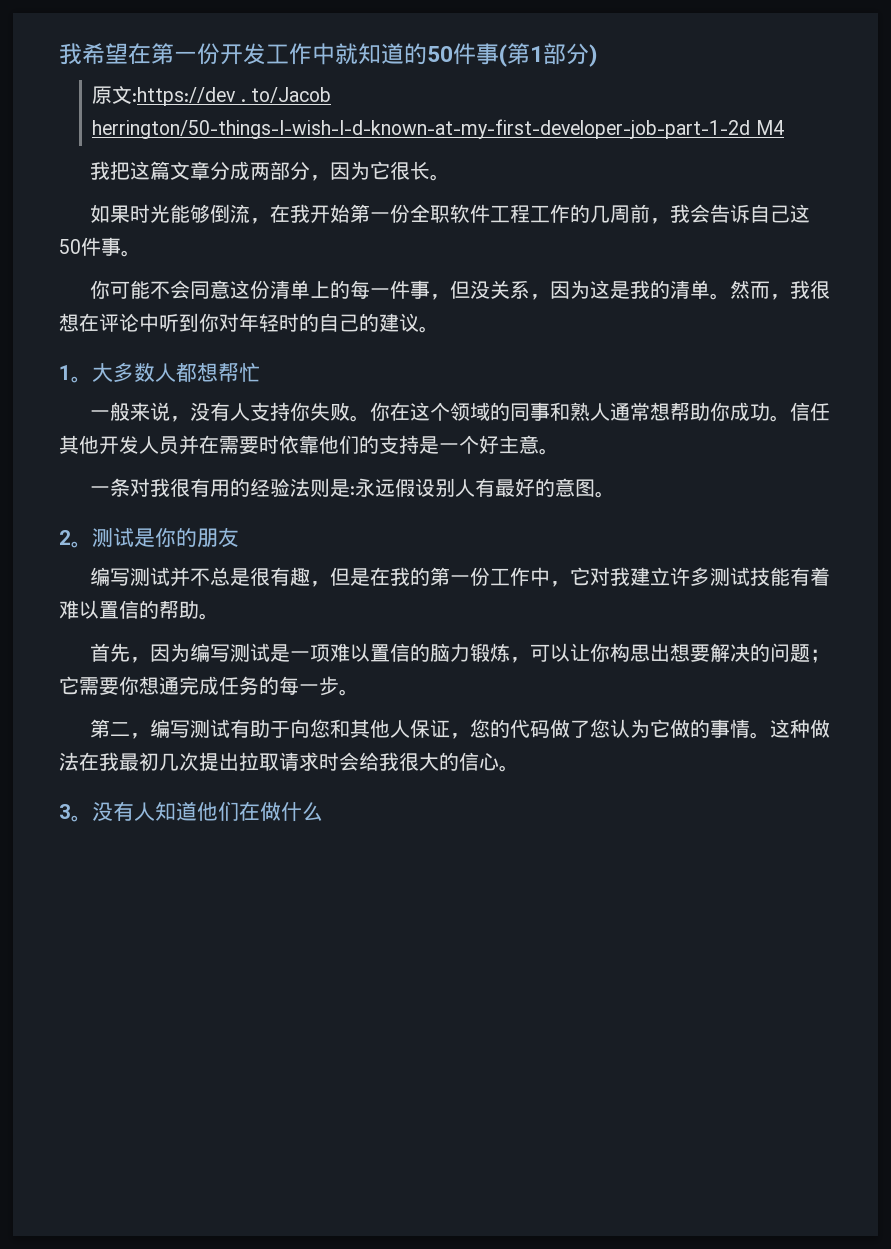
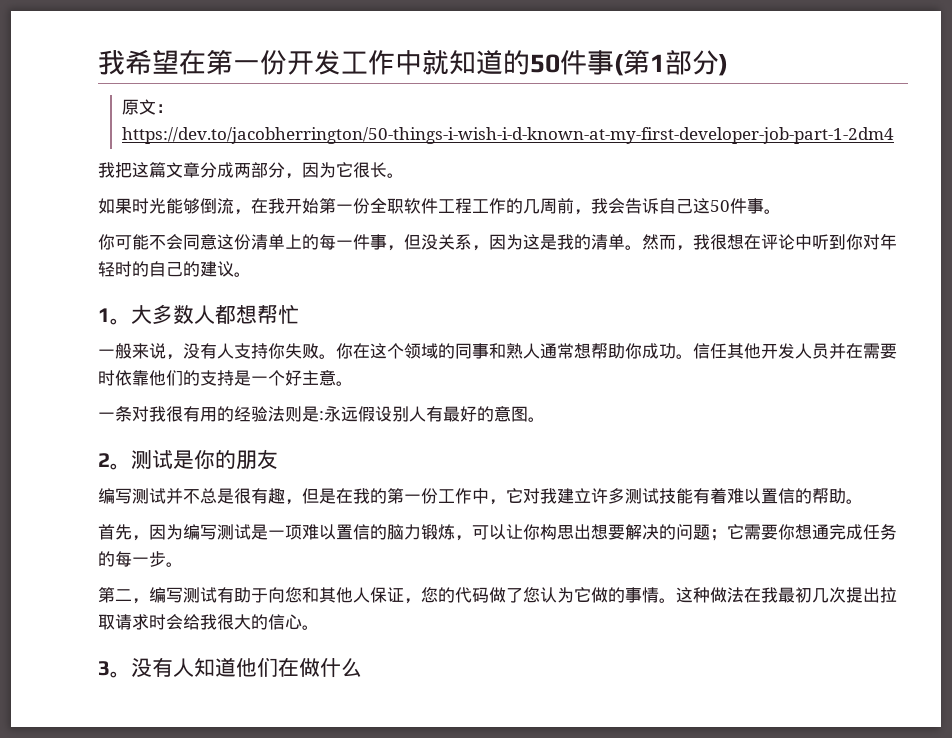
- 原文:https://dev . to/Jacob herrington/50-things-I-wish-I-d-known-at-my-first-developer-job-part-1-2d M4
+ 原文：https://dev.to/jacobherrington/50-things-i-wish-i-d-known-at-my-first-developer-job-part-1-2dm4

